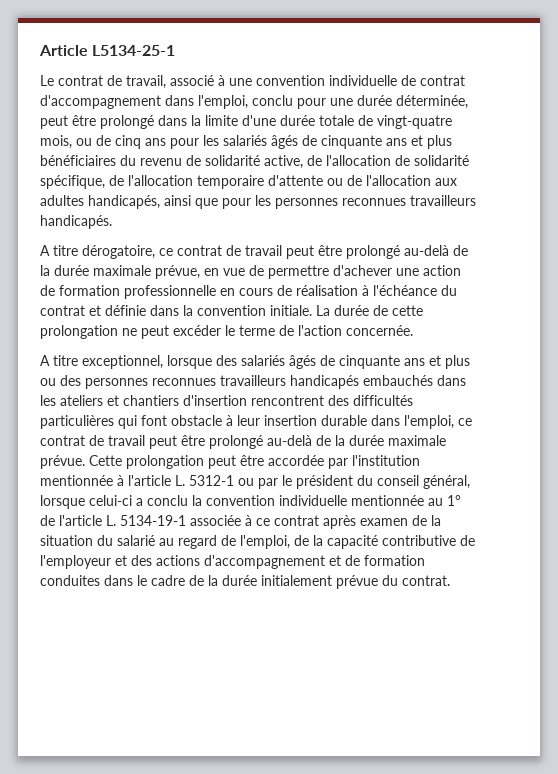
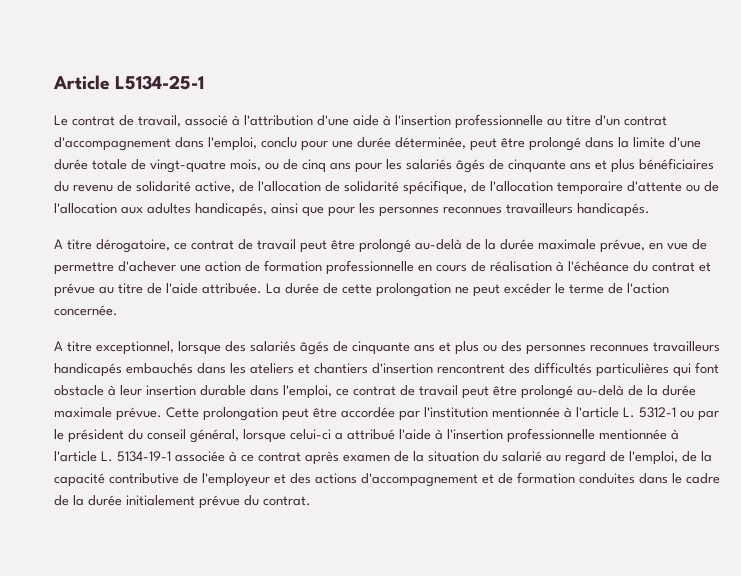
- Le contrat de travail, associé à une convention individuelle de contrat d'accompagnement dans l'emploi, conclu pour une durée déterminée, peut être prolongé dans la limite d'une durée totale de vingt-quatre mois, ou de cinq ans pour les salariés âgés de cinquante ans et plus bénéficiaires du revenu de solidarité active, de l'allocation de solidarité spécifique, de l'allocation temporaire d'attente ou de l'allocation aux adultes handicapés, ainsi que pour les personnes reconnues travailleurs handicapés.
+ Le contrat de travail, associé à l'attribution d'une aide à l'insertion professionnelle au titre d'un contrat d'accompagnement dans l'emploi, conclu pour une durée déterminée, peut être prolongé dans la limite d'une durée totale de vingt-quatre mois, ou de cinq ans pour les salariés âgés de cinquante ans et plus bénéficiaires du revenu de solidarité active, de l'allocation de solidarité spécifique, de l'allocation temporaire d'attente ou de l'allocation aux adultes handicapés, ainsi que pour les personnes reconnues travailleurs handicapés.
- A titre dérogatoire, ce contrat de travail peut être prolongé au-delà de la durée maximale prévue, en vue de permettre d'achever une action de formation professionnelle en cours de réalisation à l'échéance du contrat et définie dans la convention initiale.
+ A titre dérogatoire, ce contrat de travail peut être prolongé au-delà de la durée maximale prévue, en vue de permettre d'achever une action de formation professionnelle en cours de réalisation à l'échéance du contrat et prévue au titre de l'aide attribuée.
- Cette prolongation peut être accordée par l'institution mentionnée à l'article L. 5312-1 ou par le président du conseil général, lorsque celui-ci a conclu la convention individuelle mentionnée au 1° de l'article L. 5134-19-1 associée à ce contrat après examen de la situation du salarié au regard de l'emploi, de la capacité contributive de l'employeur et des actions d'accompagnement et de formation conduites dans le cadre de la durée initialement prévue du contrat.
+ Cette prolongation peut être accordée par l'institution mentionnée à l'article L. 5312-1 ou par le président du conseil général, lorsque celui-ci a attribué l'aide à l'insertion professionnelle mentionnée à l'article L. 5134-19-1 associée à ce contrat après examen de la situation du salarié au regard de l'emploi, de la capacité contributive de l'employeur et des actions d'accompagnement et de formation conduites dans le cadre de la durée initialement prévue du contrat.

